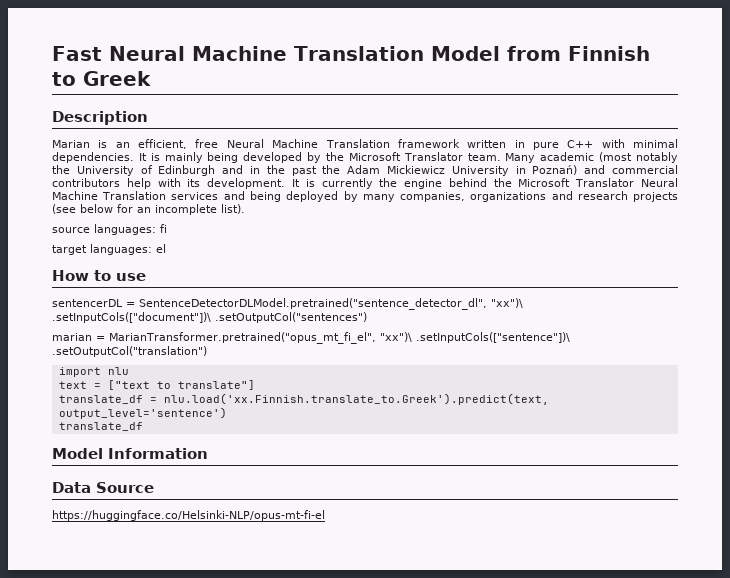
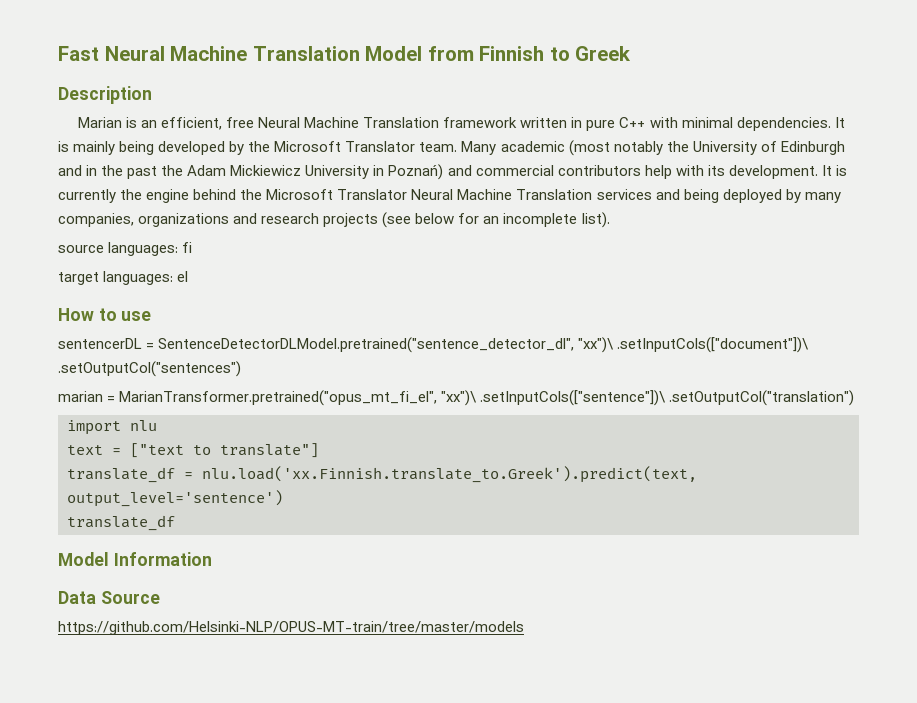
- https://huggingface.co/Helsinki-NLP/opus-mt-fi-el
+ https://github.com/Helsinki-NLP/OPUS-MT-train/tree/master/models

